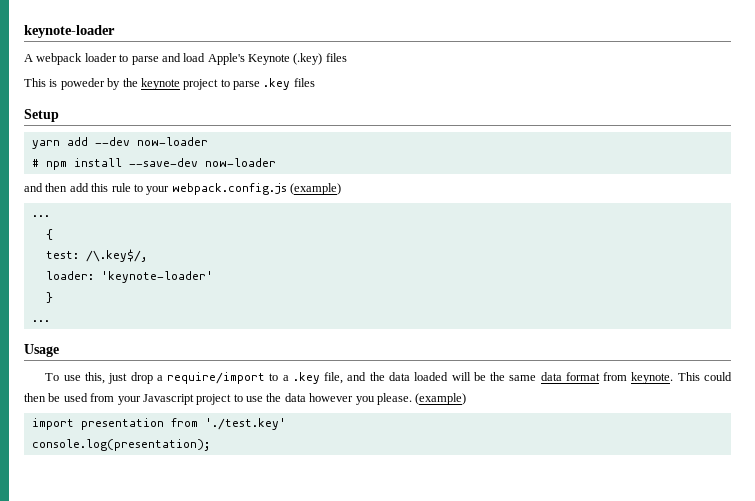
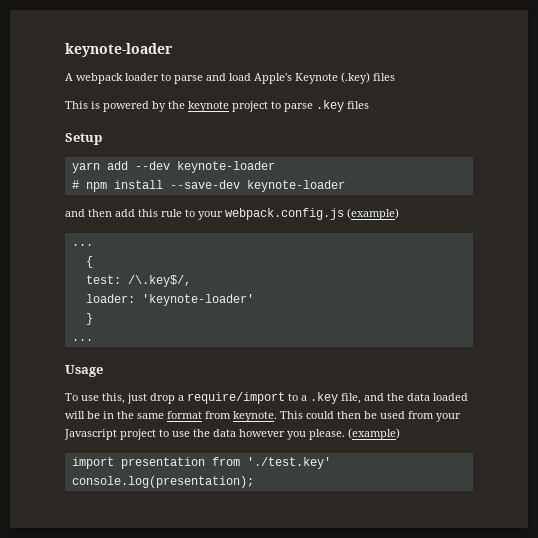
- This is poweder by the keynote project to parse .key files
+ This is powered by the keynote project to parse .key files
- yarn add --dev now-loader
+ yarn add --dev keynote-loader
- # npm install --save-dev now-loader
+ # npm install --save-dev keynote-loader
- To use this, just drop a require/import to a .key file, and the data loaded will be the same data format from keynote.
+ To use this, just drop a require/import to a .key file, and the data loaded will be in the same format from keynote.

